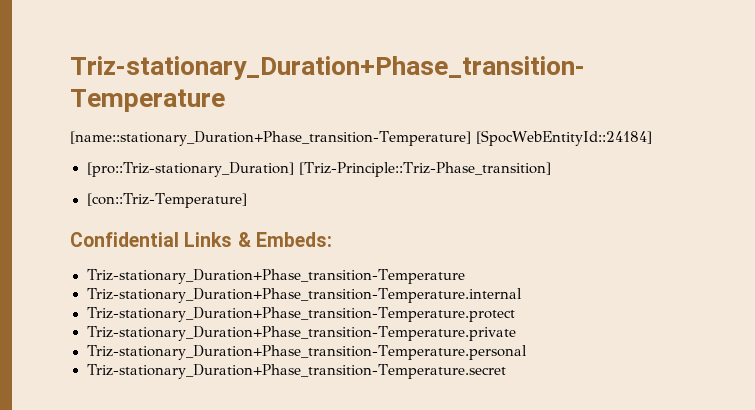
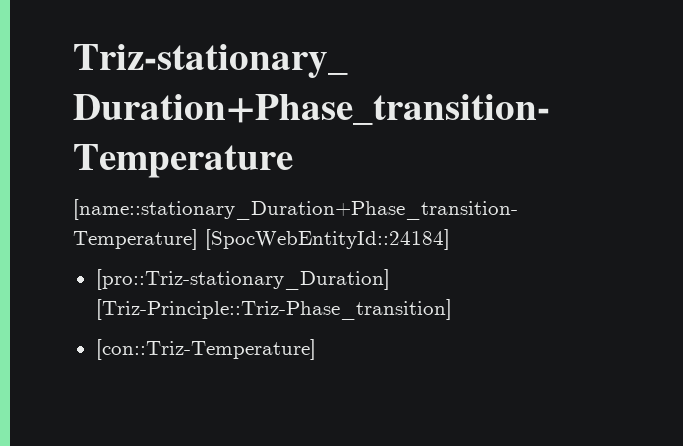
- Confidential Links & Embeds:
- Triz-stationary_Duration+Phase_transition-Temperature
- Triz-stationary_Duration+Phase_transition-Temperature.internal
- Triz-stationary_Duration+Phase_transition-Temperature.protect
- Triz-stationary_Duration+Phase_transition-Temperature.private
- Triz-stationary_Duration+Phase_transition-Temperature.personal
- Triz-stationary_Duration+Phase_transition-Temperature.secret

